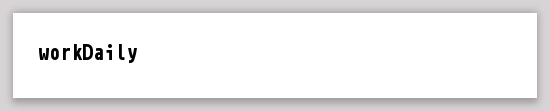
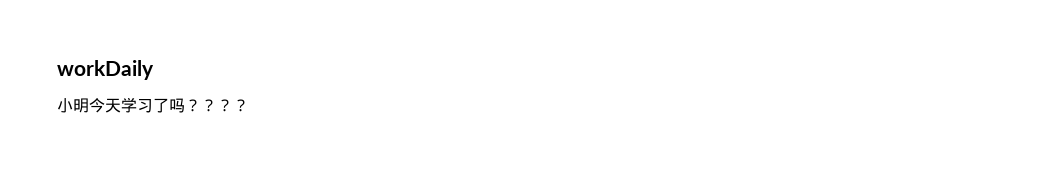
+ 小明今天学习了吗？？？？

